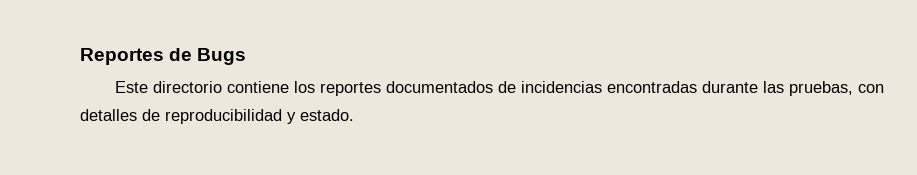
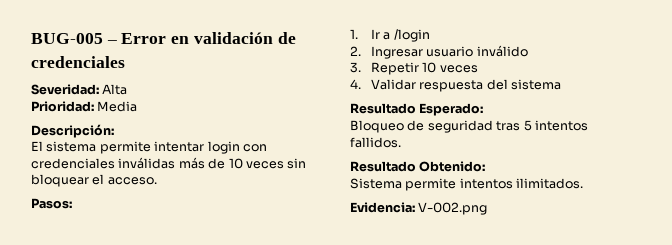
- Reportes de Bugs
- Este directorio contiene los reportes documentados de incidencias encontradas durante las pruebas, con detalles de reproducibilidad y estado.
+ BUG-005 – Error en validación de credenciales
+ Severidad: Alta
+ Prioridad: Media
+ Descripción:
+ El sistema permite intentar login con credenciales inválidas más de 10 veces sin bloquear el acceso.
+ Pasos:
+ 1. Ir a /login
+ 2. Ingresar usuario inválido
+ 3. Repetir 10 veces
+ 4. Validar respuesta del sistema
+ Resultado Esperado:
+ Bloqueo de seguridad tras 5 intentos fallidos.
+ Resultado Obtenido:
+ Sistema permite intentos ilimitados.
+ Evidencia: V-002.png

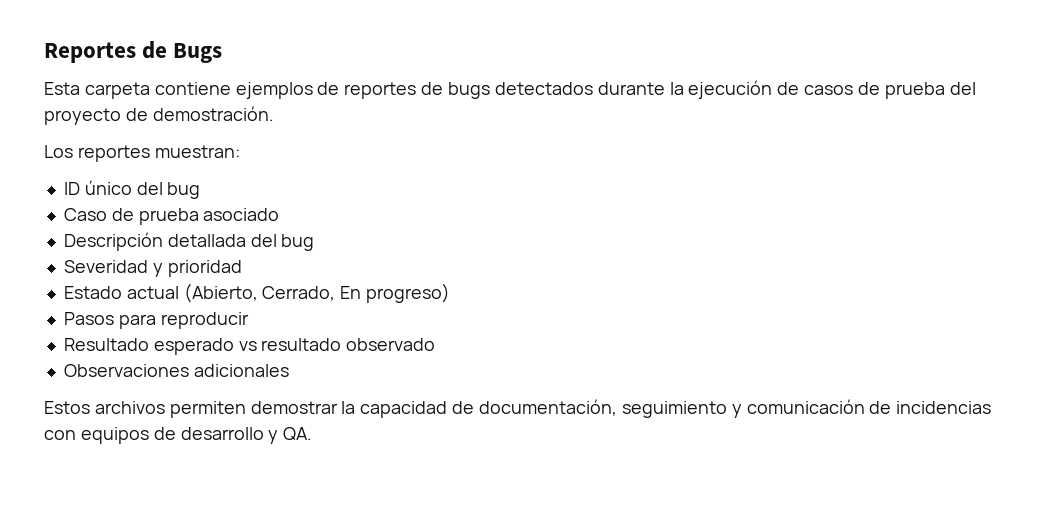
- BUG-005 – Error en validación de credenciales
- Severidad: Alta
- Prioridad: Media
- Descripción:
- El sistema permite intentar login con credenciales inválidas más de 10 veces sin bloquear el acceso.
- Pasos:
- 1. Ir a /login
- 2. Ingresar usuario inválido
- 3. Repetir 10 veces
- 4. Validar respuesta del sistema
- Resultado Esperado:
- Bloqueo de seguridad tras 5 intentos fallidos.
- Resultado Obtenido:
- Sistema permite intentos ilimitados.
- Evidencia: V-002.png
+ Reportes de Bugs
+ Esta carpeta contiene ejemplos de reportes de bugs detectados durante la ejecución de casos de prueba del proyecto de demostración.
+ Los reportes muestran:
+ ID único del bug
+ Caso de prueba asociado
+ Descripción detallada del bug
+ Severidad y prioridad
+ Estado actual (Abierto, Cerrado, En progreso)
+ Pasos para reproducir
+ Resultado esperado vs resultado observado
+ Observaciones adicionales
+ Estos archivos permiten demostrar la capacidad de documentación, seguimiento y comunicación de incidencias con equipos de desarrollo y QA.

